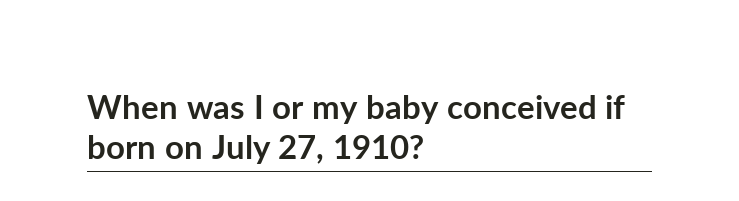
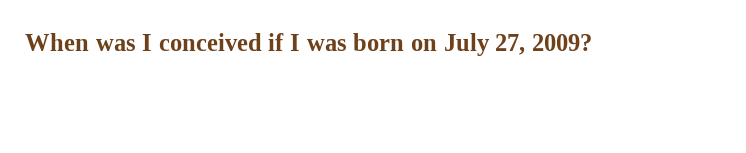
- When was I or my baby conceived if born on July 27, 1910?
+ When was I conceived if I was born on July 27, 2009?

